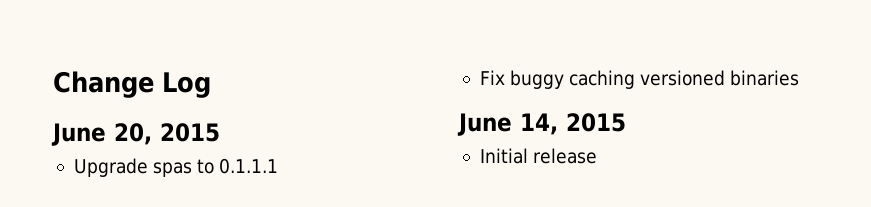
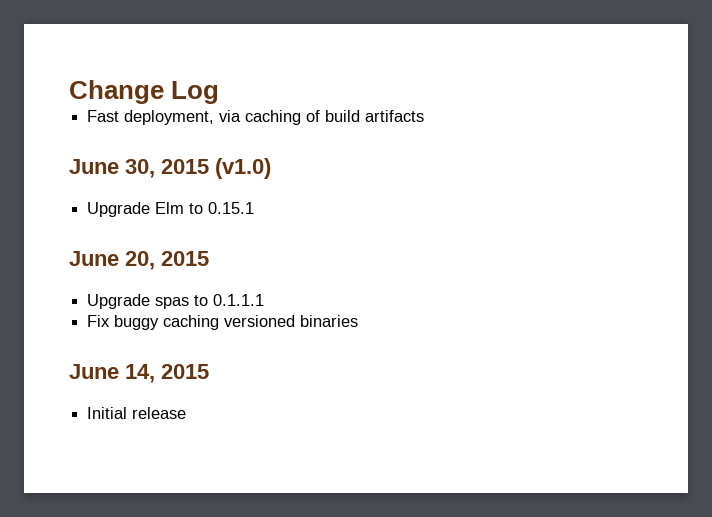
+ Fast deployment, via caching of build artifacts
+ June 30, 2015 (v1.0)
+ Upgrade Elm to 0.15.1

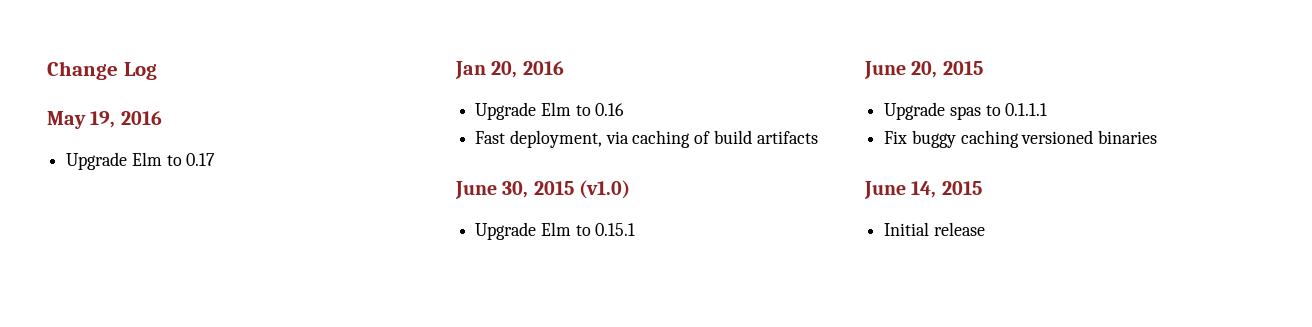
+ May 19, 2016
+ Upgrade Elm to 0.17
+ Jan 20, 2016
+ Upgrade Elm to 0.16

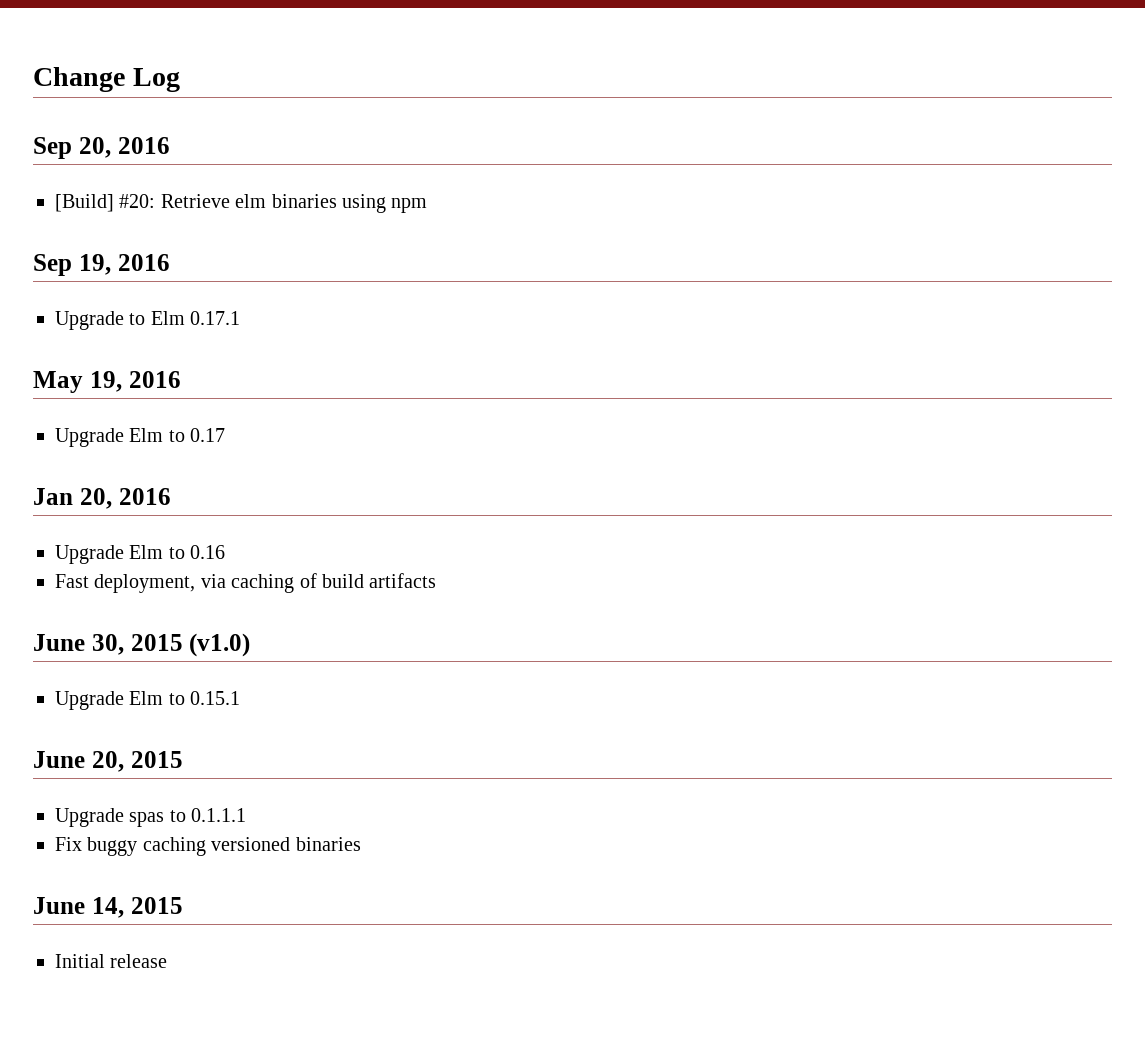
+ Sep 20, 2016
+ [Build] #20: Retrieve elm binaries using npm
+ Sep 19, 2016
+ Upgrade to Elm 0.17.1

